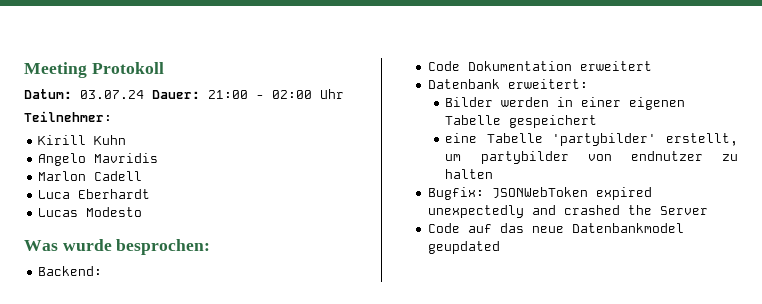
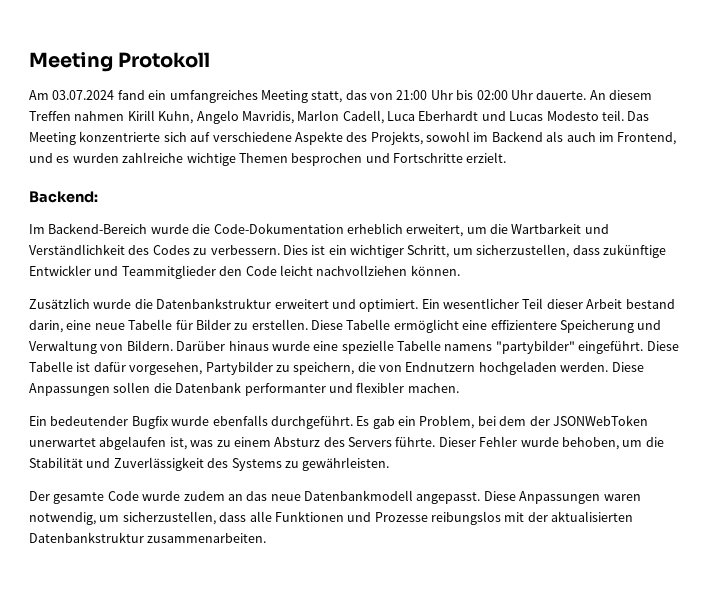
- Datum: 03.07.24 Dauer: 21:00 - 02:00 Uhr
- Teilnehmer:
- Kirill Kuhn
- Angelo Mavridis
- Marlon Cadell
- Luca Eberhardt
- Lucas Modesto
- Was wurde besprochen:
+ Am 03.07.2024 fand ein umfangreiches Meeting statt, das von 21:00 Uhr bis 02:00 Uhr dauerte. An diesem Treffen nahmen Kirill Kuhn, Angelo Mavridis, Marlon Cadell, Luca Eberhardt und Lucas Modesto teil. Das Meeting konzentrierte sich auf verschiedene Aspekte des Projekts, sowohl im Backend als auch im Frontend, und es wurden zahlreiche wichtige Themen besprochen und Fortschritte erzielt.
  Backend:
- Code Dokumentation erweitert
- Datenbank erweitert:
- Bilder werden in einer eigenen Tabelle gespeichert
- eine Tabelle 'partybilder' erstellt, um partybilder von endnutzer zu halten
- Bugfix: JSONWebToken expired unexpectedly and crashed the Server
- Code auf das neue Datenbankmodel geupdated
+ Im Backend-Bereich wurde die Code-Dokumentation erheblich erweitert, um die Wartbarkeit und Verständlichkeit des Codes zu verbessern. Dies ist ein wichtiger Schritt, um sicherzustellen, dass zukünftige Entwickler und Teammitglieder den Code leicht nachvollziehen können.
+ Zusätzlich wurde die Datenbankstruktur erweitert und optimiert. Ein wesentlicher Teil dieser Arbeit bestand darin, eine neue Tabelle für Bilder zu erstellen. Diese Tabelle ermöglicht eine effizientere Speicherung und Verwaltung von Bildern. Darüber hinaus wurde eine spezielle Tabelle namens "partybilder" eingeführt. Diese Tabelle ist dafür vorgesehen, Partybilder zu speichern, die von Endnutzern hochgeladen werden. Diese Anpassungen sollen die Datenbank performanter und flexibler machen.
+ Ein bedeutender Bugfix wurde ebenfalls durchgeführt. Es gab ein Problem, bei dem der JSONWebToken unerwartet abgelaufen ist, was zu einem Absturz des Servers führte. Dieser Fehler wurde behoben, um die Stabilität und Zuverlässigkeit des Systems zu gewährleisten.
+ Der gesamte Code wurde zudem an das neue Datenbankmodell angepasst. Diese Anpassungen waren notwendig, um sicherzustellen, dass alle Funktionen und Prozesse reibungslos mit der aktualisierten Datenbankstruktur zusammenarbeiten.

